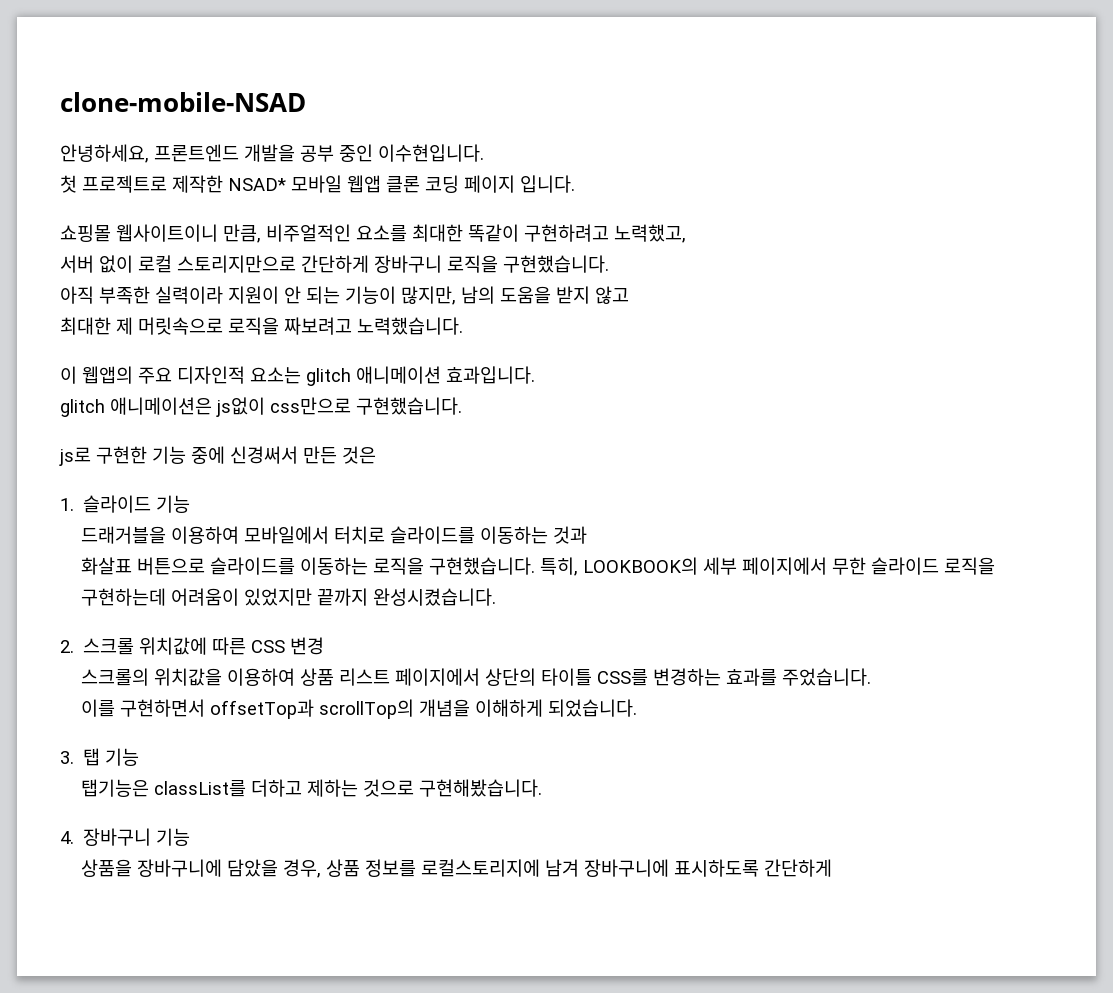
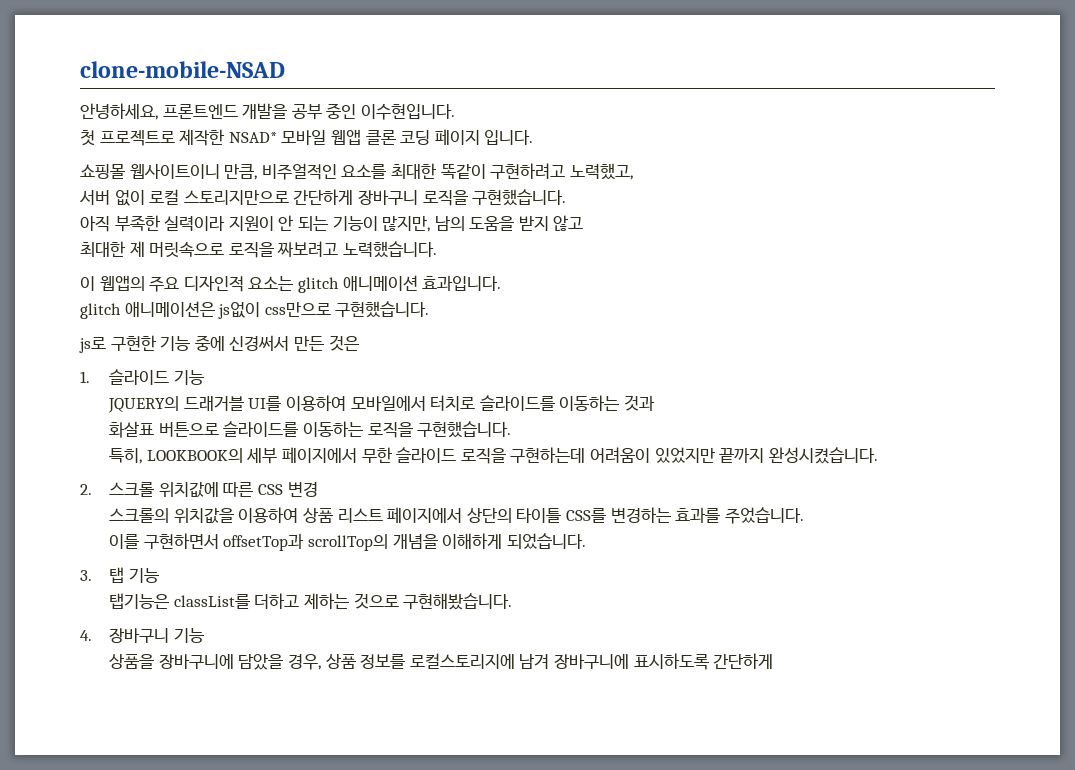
- 드래거블을 이용하여 모바일에서 터치로 슬라이드를 이동하는 것과
+ JQUERY의 드래거블 UI를 이용하여 모바일에서 터치로 슬라이드를 이동하는 것과
- 화살표 버튼으로 슬라이드를 이동하는 로직을 구현했습니다. 특히, LOOKBOOK의 세부 페이지에서 무한 슬라이드 로직을 구현하는데 어려움이 있었지만 끝까지 완성시켰습니다.
+ 화살표 버튼으로 슬라이드를 이동하는 로직을 구현했습니다.
+ 특히, LOOKBOOK의 세부 페이지에서 무한 슬라이드 로직을 구현하는데 어려움이 있었지만 끝까지 완성시켰습니다.

